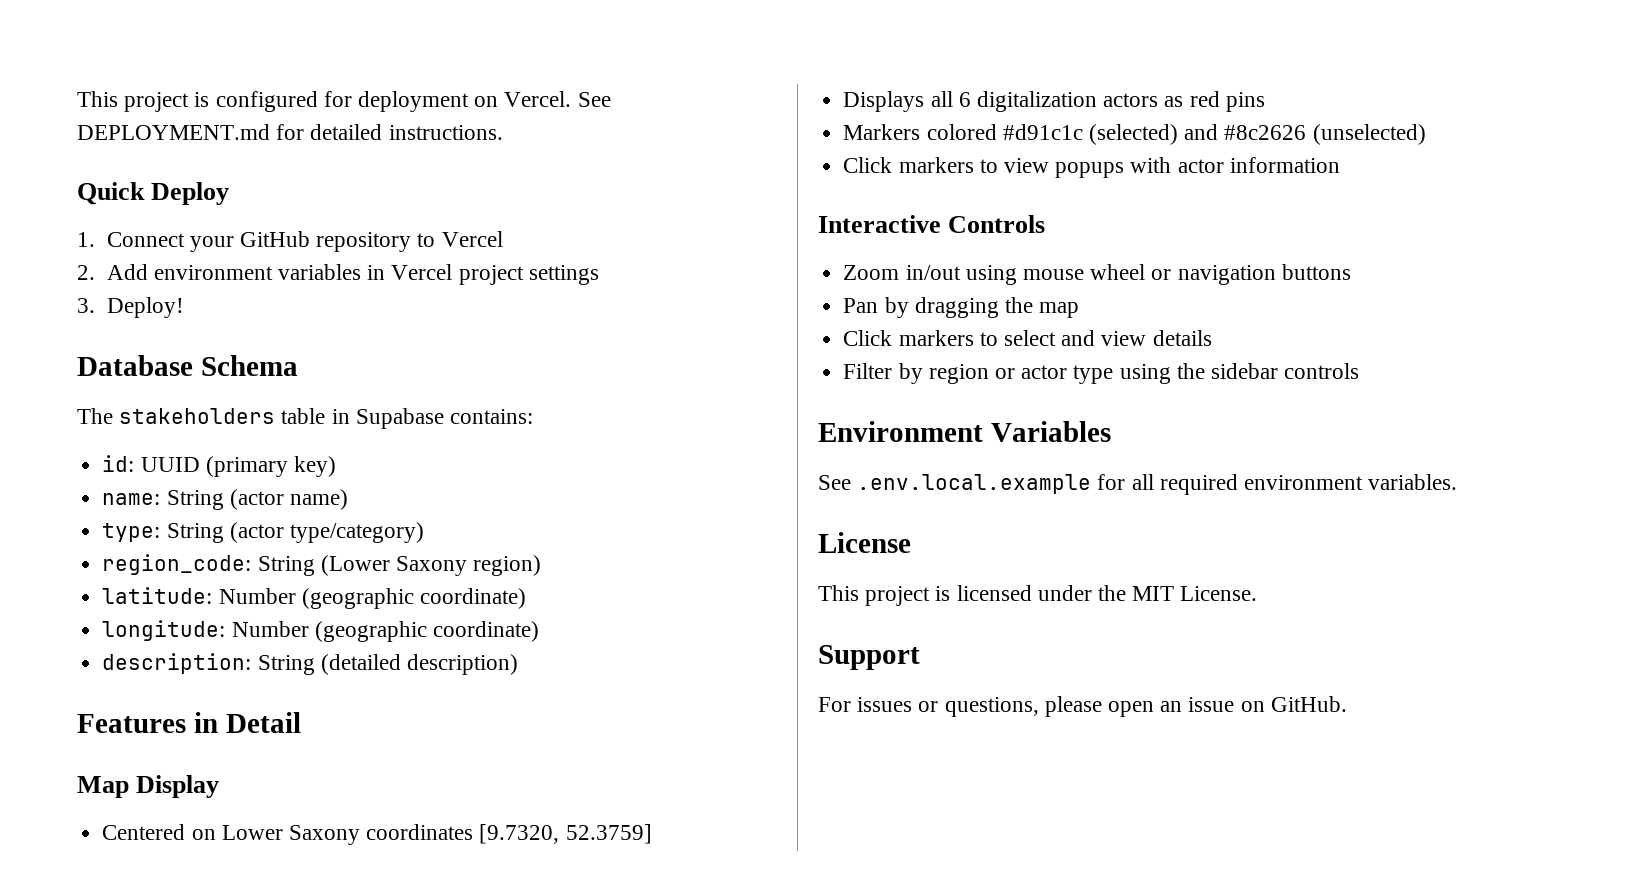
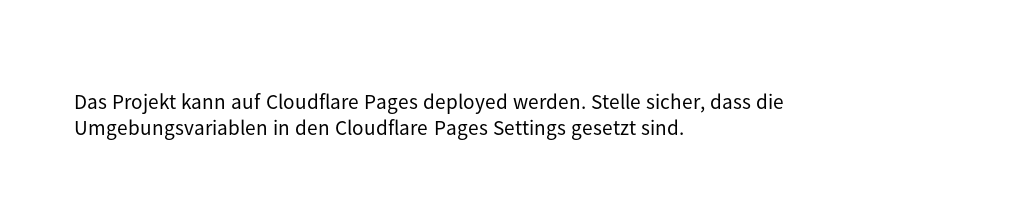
- This project is configured for deployment on Vercel. See DEPLOYMENT.md for detailed instructions.
- Quick Deploy
- 1. Connect your GitHub repository to Vercel
- 2. Add environment variables in Vercel project settings
- 3. Deploy!
- Database Schema
- The stakeholders table in Supabase contains:
- id: UUID (primary key)
- name: String (actor name)
- type: String (actor type/category)
- region_code: String (Lower Saxony region)
- latitude: Number (geographic coordinate)
- longitude: Number (geographic coordinate)
- description: String (detailed description)
- Features in Detail
- Map Display
- Centered on Lower Saxony coordinates [9.7320, 52.3759]
- Displays all 6 digitalization actors as red pins
- Markers colored #d91c1c (selected) and #8c2626 (unselected)
- Click markers to view popups with actor information
- Interactive Controls
- Zoom in/out using mouse wheel or navigation buttons
- Pan by dragging the map
- Click markers to select and view details
- Filter by region or actor type using the sidebar controls
- Environment Variables
- See .env.local.example for all required environment variables.
- License
- This project is licensed under the MIT License.
- Support
- For issues or questions, please open an issue on GitHub.
+ Das Projekt kann auf Cloudflare Pages deployed werden. Stelle sicher, dass die Umgebungsvariablen in den Cloudflare Pages Settings gesetzt sind.

